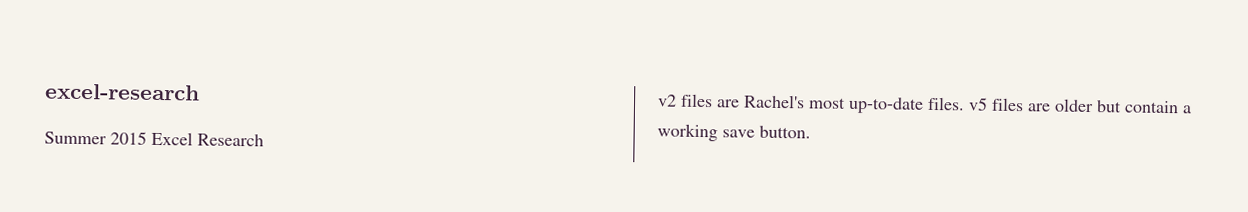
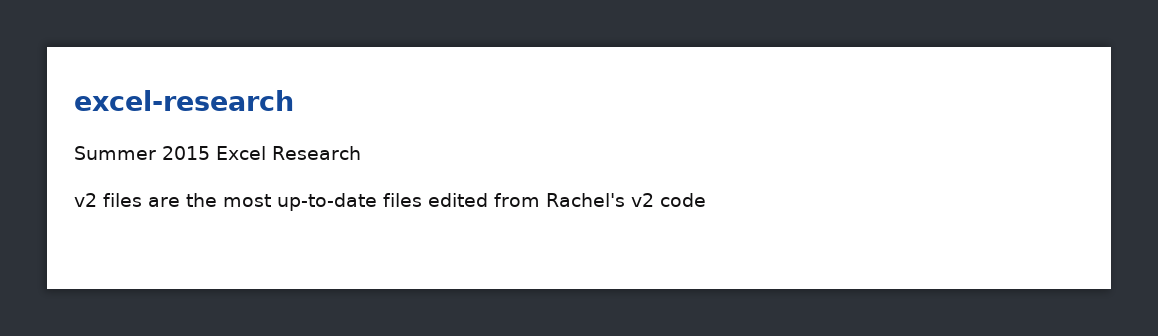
- v2 files are Rachel's most up-to-date files. v5 files are older but contain a working save button.
+ v2 files are the most up-to-date files edited from Rachel's v2 code

